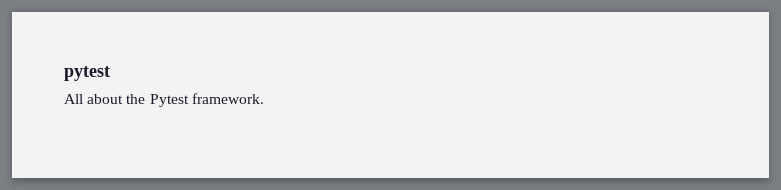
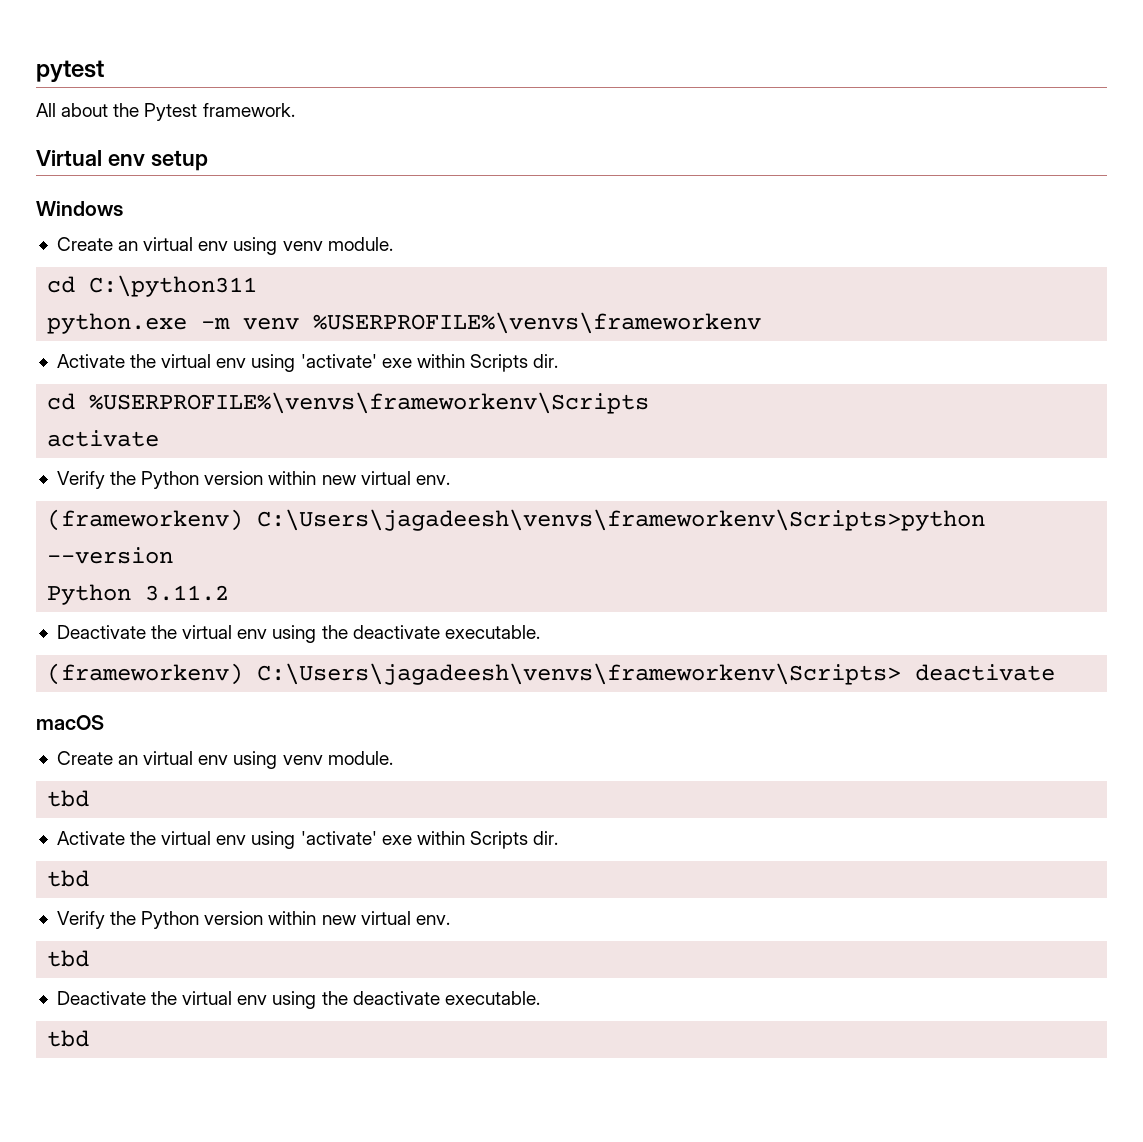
+ Virtual env setup
+ Windows
+ Create an virtual env using venv module.
+ cd C:\python311
+ python.exe -m venv %USERPROFILE%\venvs\frameworkenv
+ Activate the virtual env using 'activate' exe within Scripts dir.
+ cd %USERPROFILE%\venvs\frameworkenv\Scripts
+ activate
+ Verify the Python version within new virtual env.
+ (frameworkenv) C:\Users\jagadeesh\venvs\frameworkenv\Scripts>python --version
+ Python 3.11.2
+ Deactivate the virtual env using the deactivate executable.
+ (frameworkenv) C:\Users\jagadeesh\venvs\frameworkenv\Scripts> deactivate
+ macOS
+ Create an virtual env using venv module.
+ tbd
+ Activate the virtual env using 'activate' exe within Scripts dir.
+ tbd
+ Verify the Python version within new virtual env.
+ tbd
+ Deactivate the virtual env using the deactivate executable.
+ tbd

